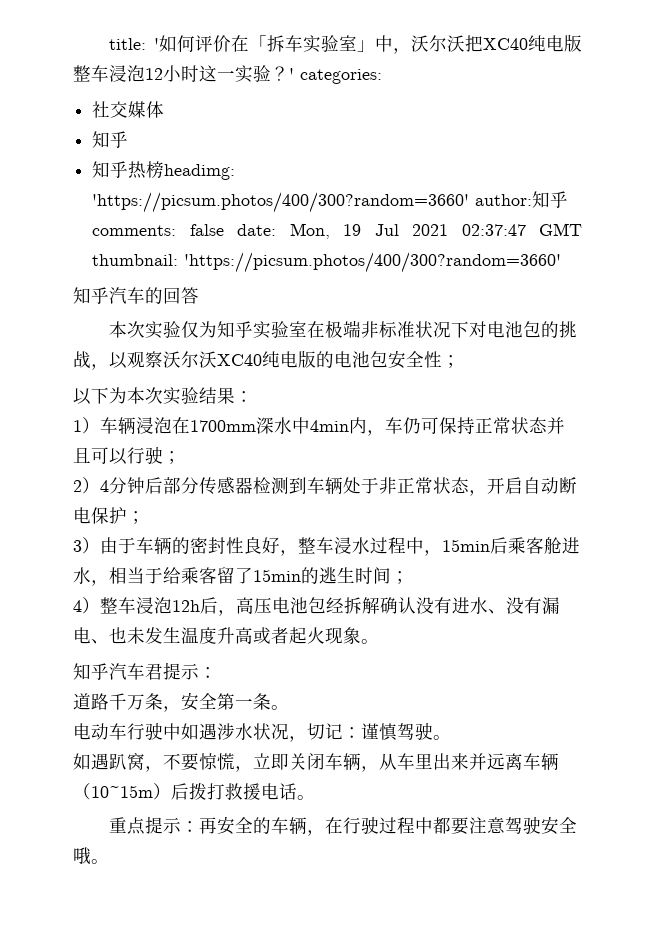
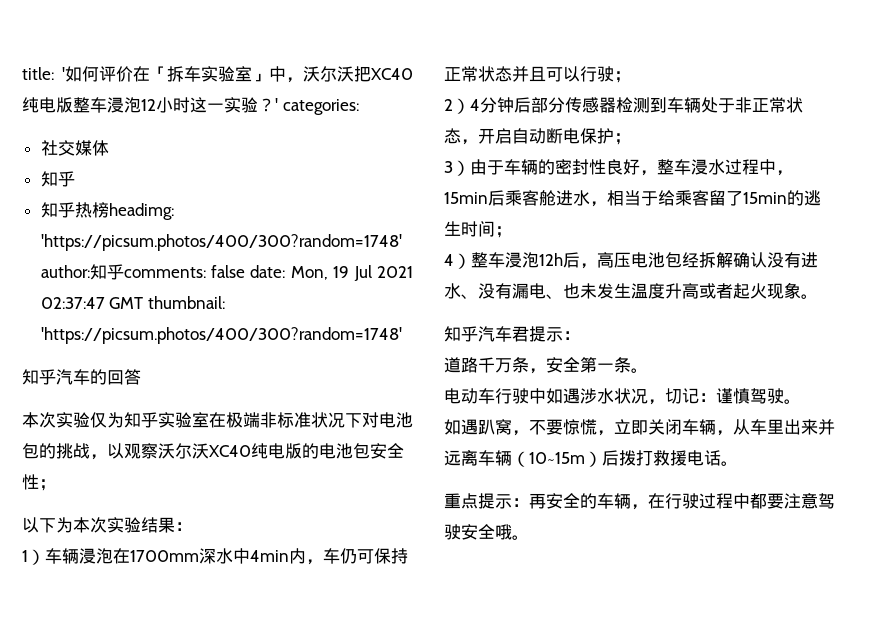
- 知乎热榜headimg: 'https://picsum.photos/400/300?random=3660' author:知乎comments: false date: Mon, 19 Jul 2021 02:37:47 GMT thumbnail: 'https://picsum.photos/400/300?random=3660'
+ 知乎热榜headimg: 'https://picsum.photos/400/300?random=1748' author:知乎comments: false date: Mon, 19 Jul 2021 02:37:47 GMT thumbnail: 'https://picsum.photos/400/300?random=1748'

